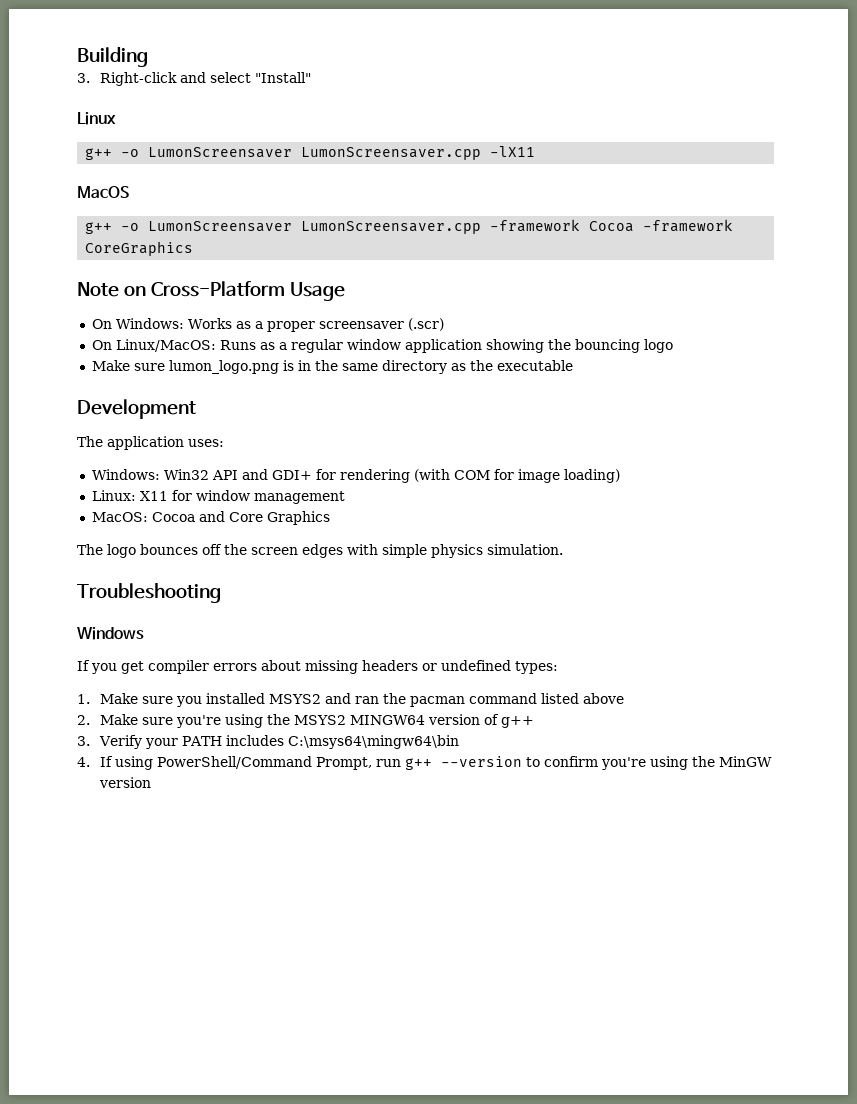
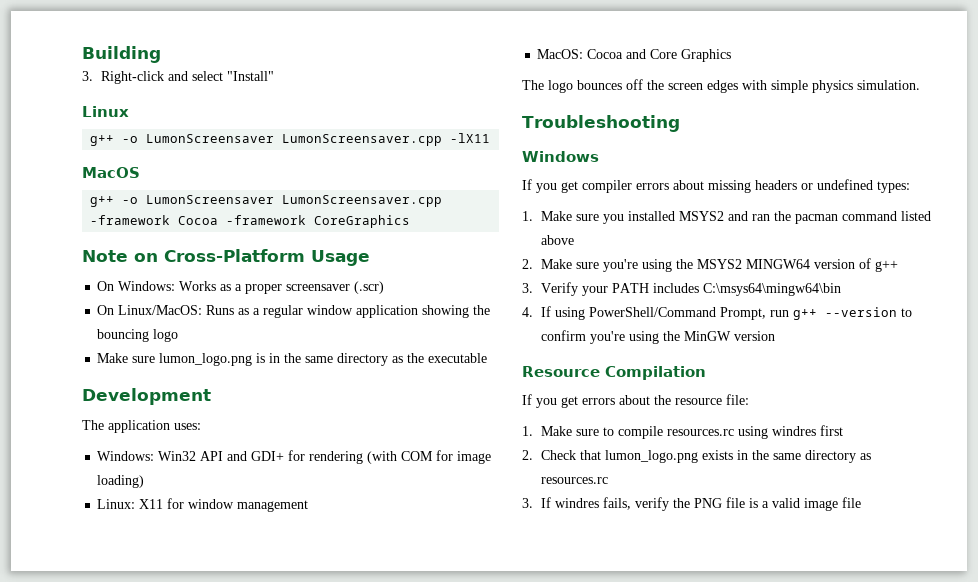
+ Resource Compilation
+ If you get errors about the resource file:
+ 1. Make sure to compile resources.rc using windres first
+ 2. Check that lumon_logo.png exists in the same directory as resources.rc
+ 3. If windres fails, verify the PNG file is a valid image file

